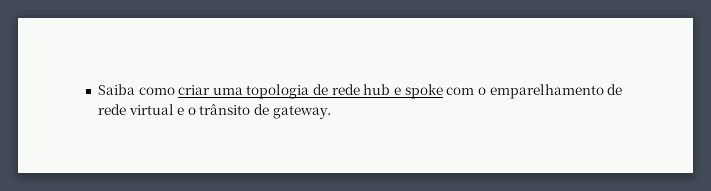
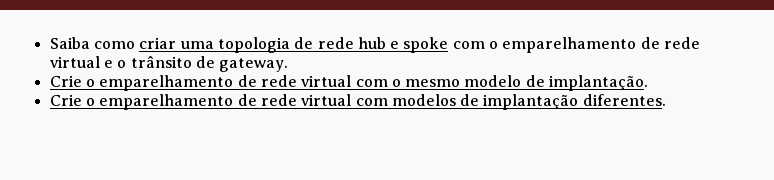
+ Crie o emparelhamento de rede virtual com o mesmo modelo de implantação.
+ Crie o emparelhamento de rede virtual com modelos de implantação diferentes.

